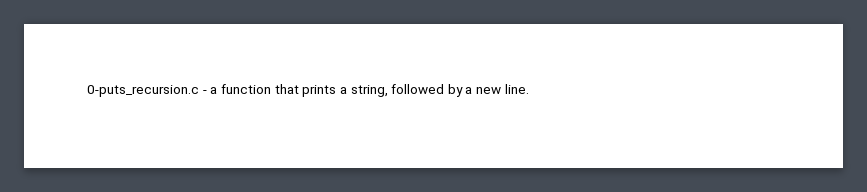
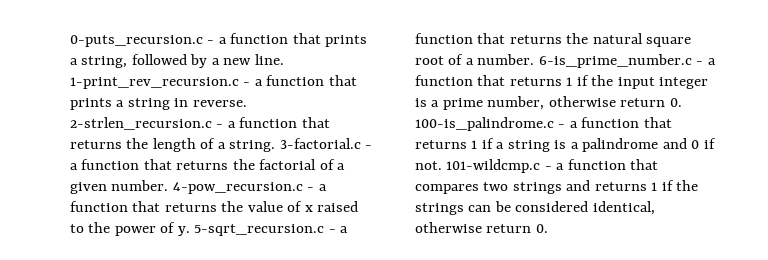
+ 1-print_rev_recursion.c - a function that prints a string in reverse. 2-strlen_recursion.c - a function that returns the length of a string. 3-factorial.c - a function that returns the factorial of a given number. 4-pow_recursion.c - a function that returns the value of x raised to the power of y. 5-sqrt_recursion.c - a function that returns the natural square root of a number. 6-is_prime_number.c - a function that returns 1 if the input integer is a prime number, otherwise return 0. 100-is_palindrome.c - a function that returns 1 if a string is a palindrome and 0 if not. 101-wildcmp.c - a function that compares two strings and returns 1 if the strings can be considered identical, otherwise return 0.

